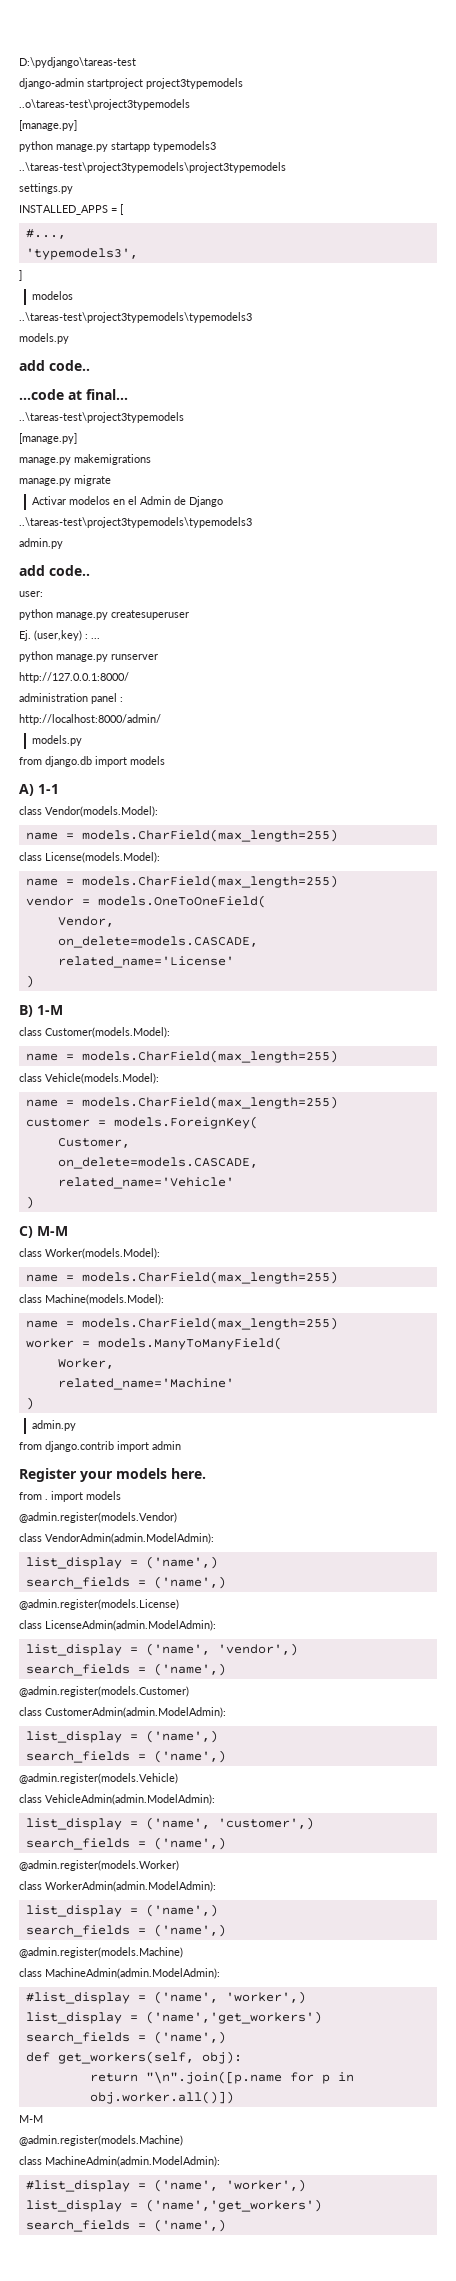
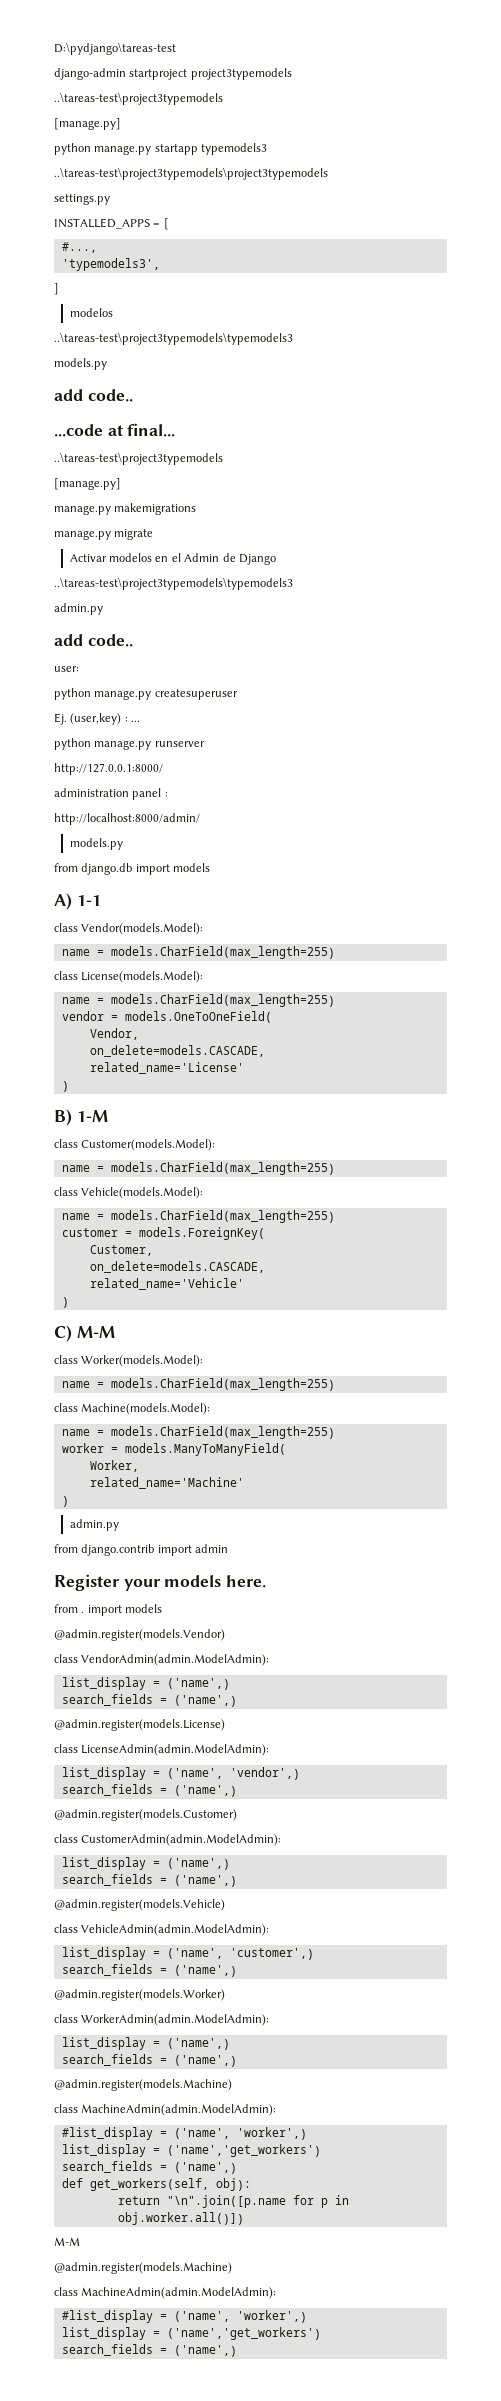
  django-admin startproject project3typemodels
- ..o\tareas-test\project3typemodels
+ ..\tareas-test\project3typemodels

